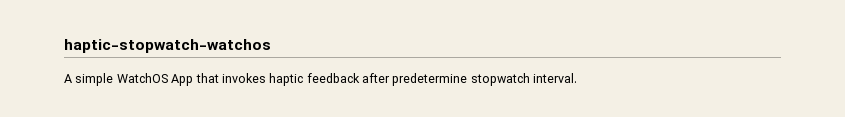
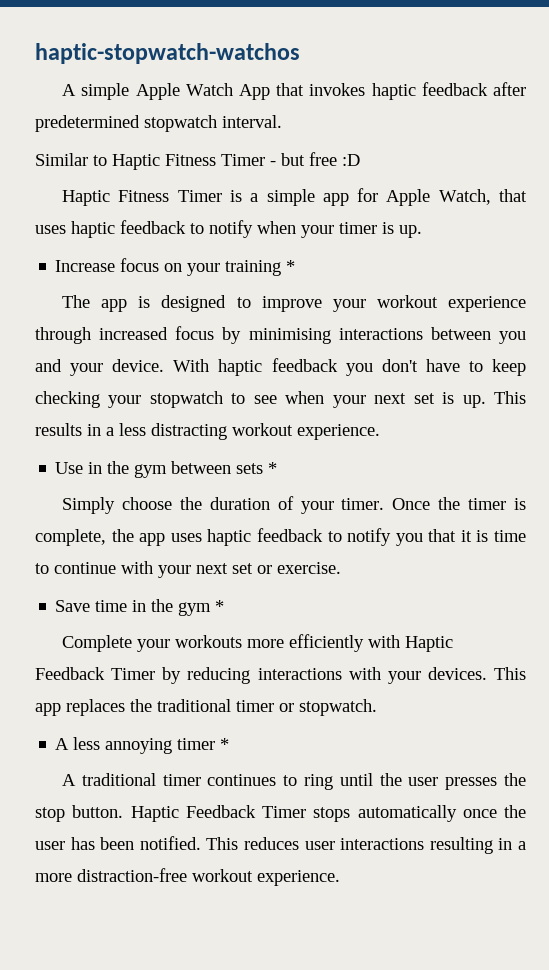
- A simple WatchOS App that invokes haptic feedback after predetermine stopwatch interval.
+ A simple Apple Watch App that invokes haptic feedback after predetermined stopwatch interval.
+ Similar to Haptic Fitness Timer - but free :D
+ Haptic Fitness Timer is a simple app for Apple Watch, that uses haptic feedback to notify when your timer is up.
+ Increase focus on your training *
+ The app is designed to improve your workout experience through increased focus by minimising interactions between you and your device. With haptic feedback you don't have to keep checking your stopwatch to see when your next set is up. This results in a less distracting workout experience.
+ Use in the gym between sets *
+ Simply choose the duration of your timer. Once the timer is complete, the app uses haptic feedback to notify you that it is time to continue with your next set or exercise.
+ Save time in the gym *
+ Complete your workouts more efficiently with Haptic Feedback Timer by reducing interactions with your devices. This app replaces the traditional timer or stopwatch.
+ A less annoying timer *
+ A traditional timer continues to ring until the user presses the stop button. Haptic Feedback Timer stops automatically once the user has been notified. This reduces user interactions resulting in a more distraction-free workout experience.

